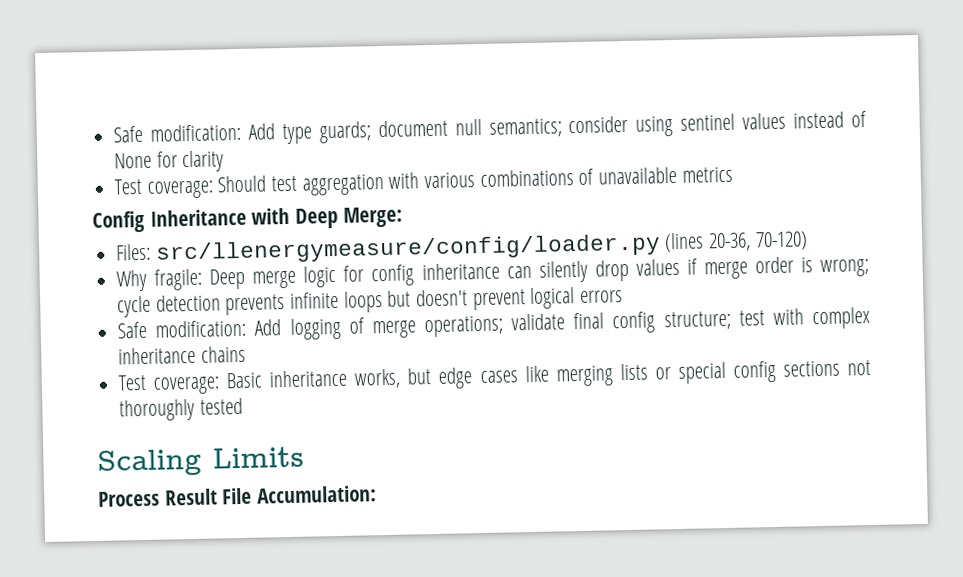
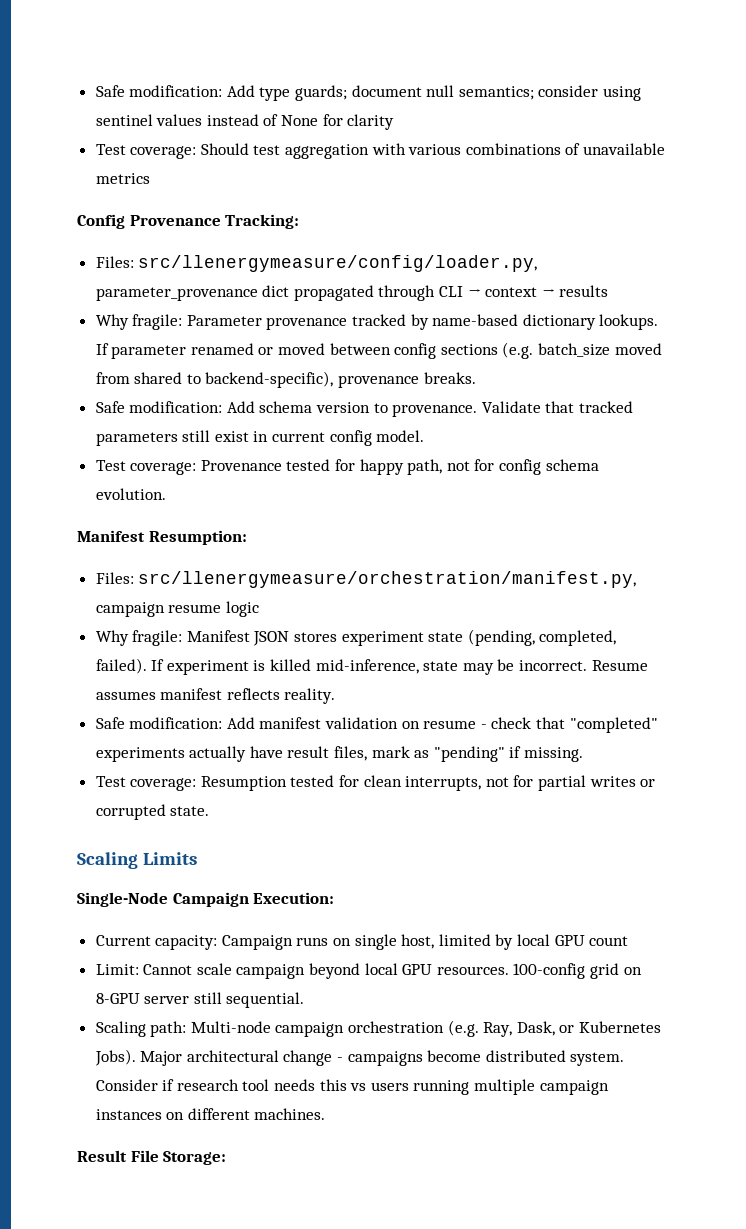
- Config Inheritance with Deep Merge:
- Files: src/llenergymeasure/config/loader.py (lines 20-36, 70-120)
- Why fragile: Deep merge logic for config inheritance can silently drop values if merge order is wrong; cycle detection prevents infinite loops but doesn't prevent logical errors
- Safe modification: Add logging of merge operations; validate final config structure; test with complex inheritance chains
- Test coverage: Basic inheritance works, but edge cases like merging lists or special config sections not thoroughly tested
+ Config Provenance Tracking:
+ Files: src/llenergymeasure/config/loader.py, parameter_provenance dict propagated through CLI → context → results
+ Why fragile: Parameter provenance tracked by name-based dictionary lookups. If parameter renamed or moved between config sections (e.g. batch_size moved from shared to backend-specific), provenance breaks.
+ Safe modification: Add schema version to provenance. Validate that tracked parameters still exist in current config model.
+ Test coverage: Provenance tested for happy path, not for config schema evolution.
+ Manifest Resumption:
+ Files: src/llenergymeasure/orchestration/manifest.py, campaign resume logic
+ Why fragile: Manifest JSON stores experiment state (pending, completed, failed). If experiment is killed mid-inference, state may be incorrect. Resume assumes manifest reflects reality.
+ Safe modification: Add manifest validation on resume - check that "completed" experiments actually have result files, mark as "pending" if missing.
+ Test coverage: Resumption tested for clean interrupts, not for partial writes or corrupted state.
  Scaling Limits
- Process Result File Accumulation:
+ Single-Node Campaign Execution:
+ Current capacity: Campaign runs on single host, limited by local GPU count
+ Limit: Cannot scale campaign beyond local GPU resources. 100-config grid on 8-GPU server still sequential.
+ Scaling path: Multi-node campaign orchestration (e.g. Ray, Dask, or Kubernetes Jobs). Major architectural change - campaigns become distributed system. Consider if research tool needs this vs users running multiple campaign instances on different machines.
+ Result File Storage:

